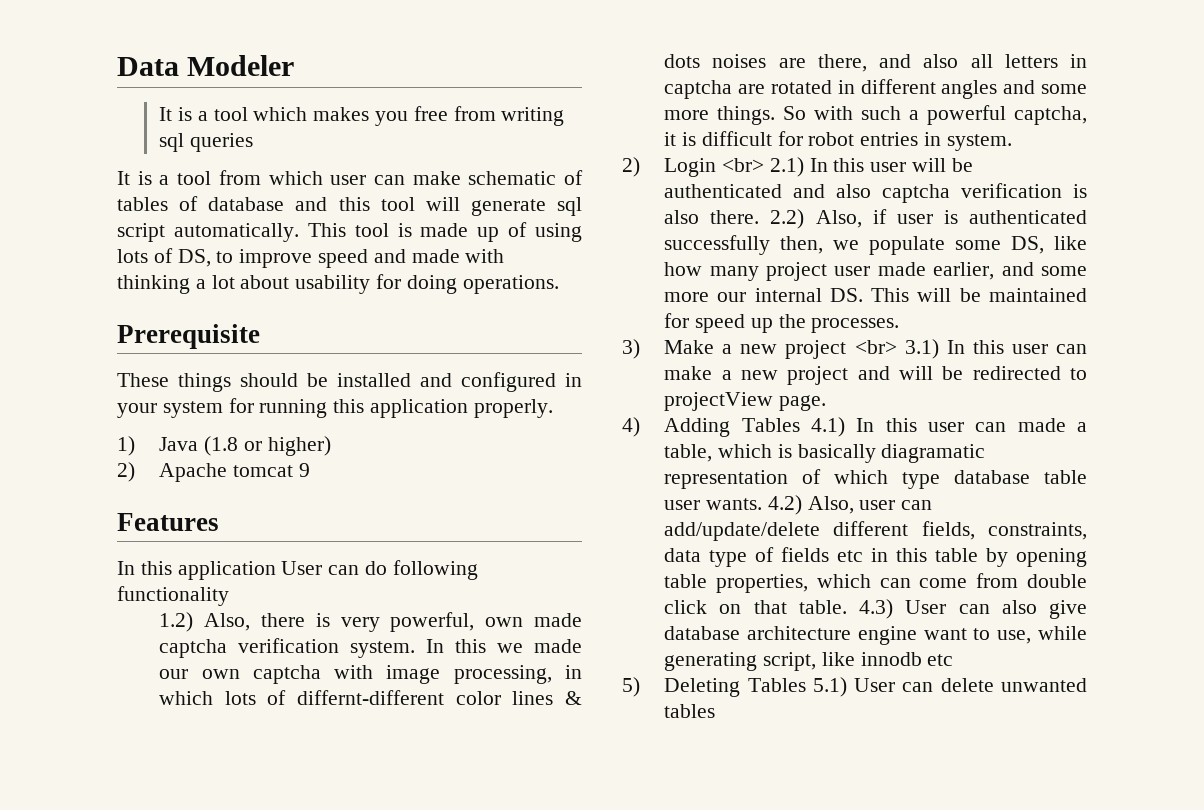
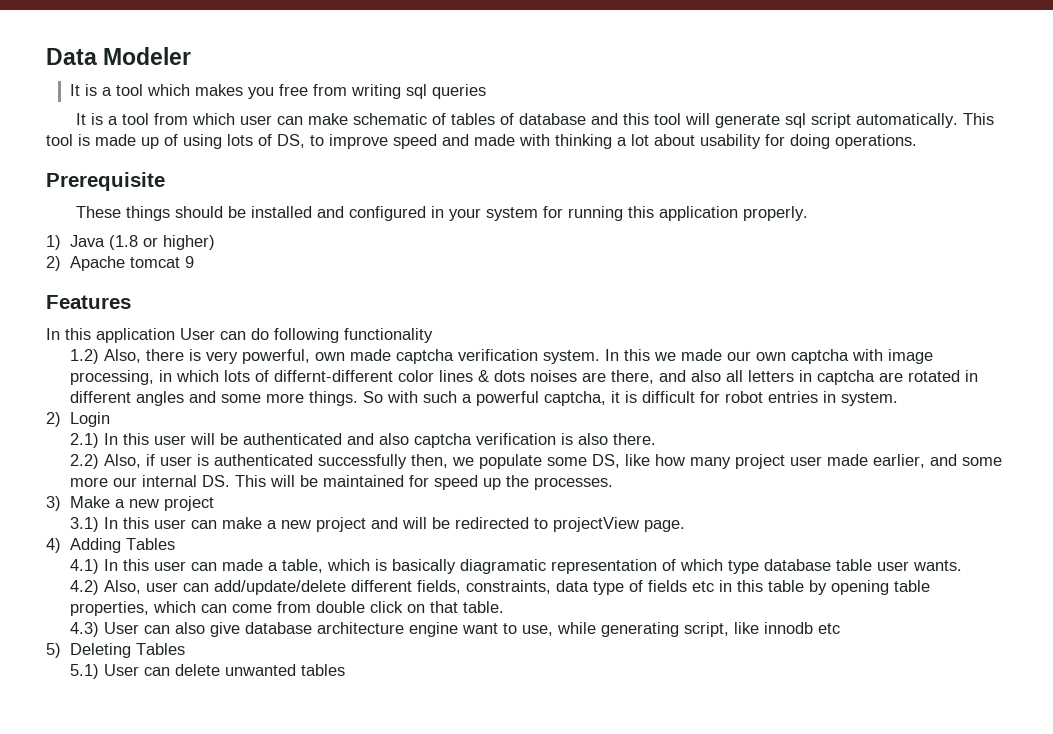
- 2) Login <br> 2.1) In this user will be authenticated and also captcha verification is also there. 2.2) Also, if user is authenticated successfully then, we populate some DS, like how many project user made earlier, and some more our internal DS. This will be maintained for speed up the processes.
+ 2) Login
+ 2.1) In this user will be authenticated and also captcha verification is also there.
+ 2.2) Also, if user is authenticated successfully then, we populate some DS, like how many project user made earlier, and some more our internal DS. This will be maintained for speed up the processes.
- 3) Make a new project <br> 3.1) In this user can make a new project and will be redirected to projectView page.
+ 3) Make a new project
+ 3.1) In this user can make a new project and will be redirected to projectView page.
- 4) Adding Tables 4.1) In this user can made a table, which is basically diagramatic representation of which type database table user wants. 4.2) Also, user can add/update/delete different fields, constraints, data type of fields etc in this table by opening table properties, which can come from double click on that table. 4.3) User can also give database architecture engine want to use, while generating script, like innodb etc
+ 4) Adding Tables
+ 4.1) In this user can made a table, which is basically diagramatic representation of which type database table user wants.
+ 4.2) Also, user can add/update/delete different fields, constraints, data type of fields etc in this table by opening table properties, which can come from double click on that table.
+ 4.3) User can also give database architecture engine want to use, while generating script, like innodb etc
- 5) Deleting Tables 5.1) User can delete unwanted tables
+ 5) Deleting Tables
+ 5.1) User can delete unwanted tables

